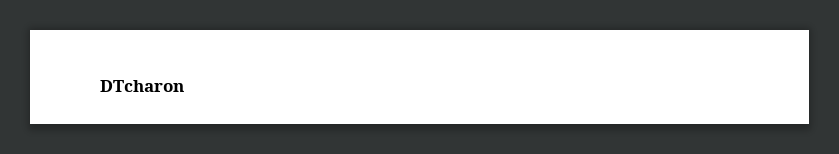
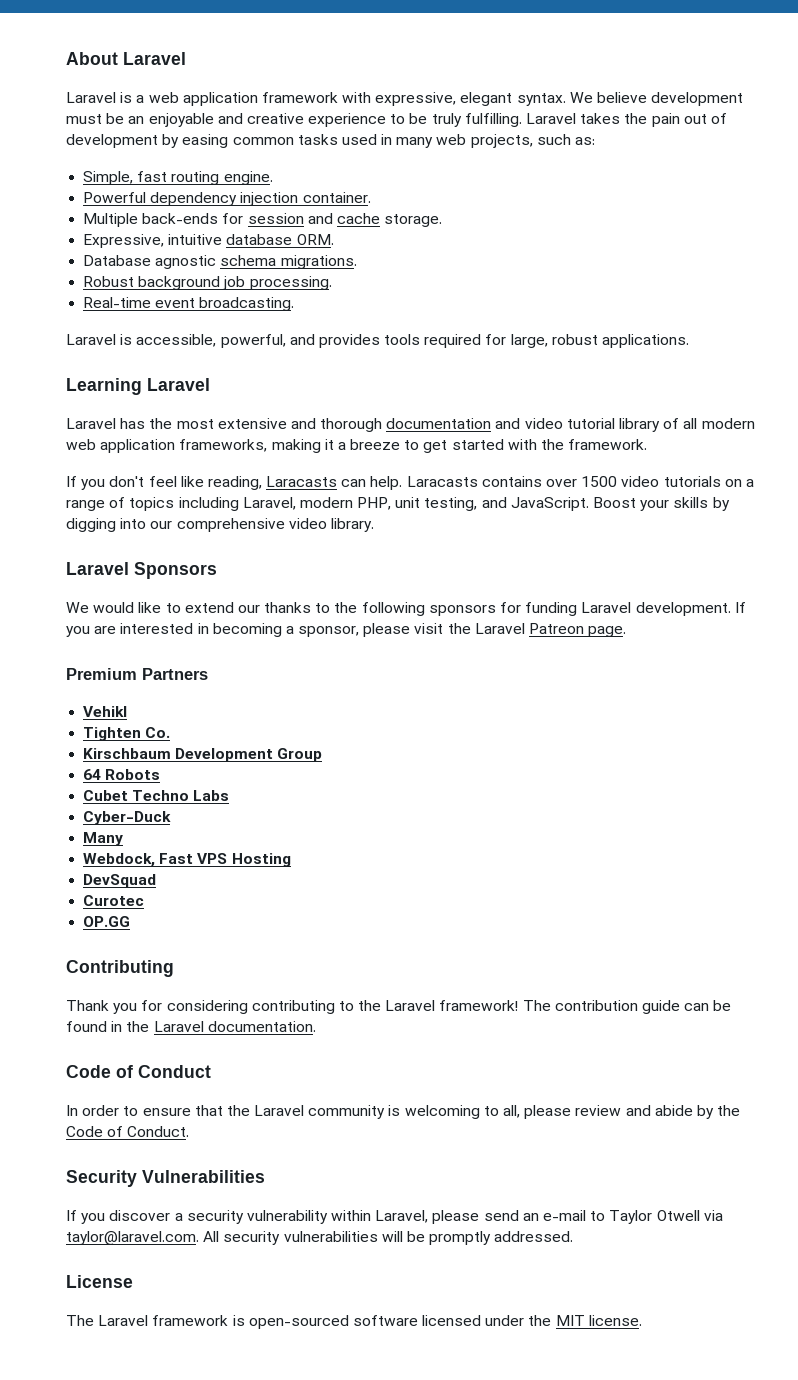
- DTcharon
+ About Laravel
+ Laravel is a web application framework with expressive, elegant syntax. We believe development must be an enjoyable and creative experience to be truly fulfilling. Laravel takes the pain out of development by easing common tasks used in many web projects, such as:
+ Simple, fast routing engine.
+ Powerful dependency injection container.
+ Multiple back-ends for session and cache storage.
+ Expressive, intuitive database ORM.
+ Database agnostic schema migrations.
+ Robust background job processing.
+ Real-time event broadcasting.
+ Laravel is accessible, powerful, and provides tools required for large, robust applications.
+ Learning Laravel
+ Laravel has the most extensive and thorough documentation and video tutorial library of all modern web application frameworks, making it a breeze to get started with the framework.
+ If you don't feel like reading, Laracasts can help. Laracasts contains over 1500 video tutorials on a range of topics including Laravel, modern PHP, unit testing, and JavaScript. Boost your skills by digging into our comprehensive video library.
+ Laravel Sponsors
+ We would like to extend our thanks to the following sponsors for funding Laravel development. If you are interested in becoming a sponsor, please visit the Laravel Patreon page.
+ Premium Partners
+ Vehikl
+ Tighten Co.
+ Kirschbaum Development Group
+ 64 Robots
+ Cubet Techno Labs
+ Cyber-Duck
+ Many
+ Webdock, Fast VPS Hosting
+ DevSquad
+ Curotec
+ OP.GG
+ Contributing
+ Thank you for considering contributing to the Laravel framework! The contribution guide can be found in the Laravel documentation.
+ Code of Conduct
+ In order to ensure that the Laravel community is welcoming to all, please review and abide by the Code of Conduct.
+ Security Vulnerabilities
+ If you discover a security vulnerability within Laravel, please send an e-mail to Taylor Otwell via taylor@laravel.com. All security vulnerabilities will be promptly addressed.
+ License
+ The Laravel framework is open-sourced software licensed under the MIT license.

